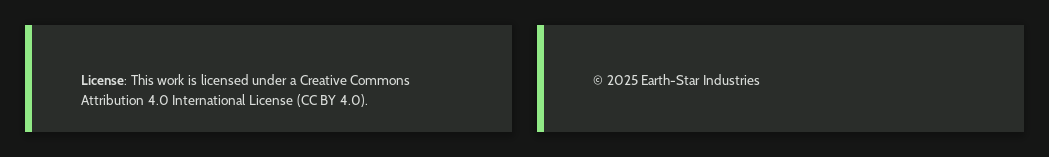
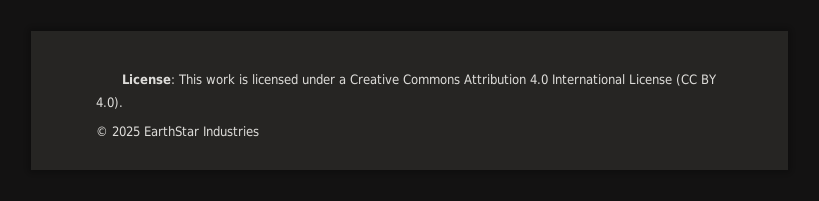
- © 2025 Earth-Star Industries
+ © 2025 EarthStar Industries

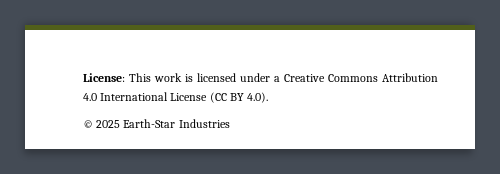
- © 2025 EarthStar Industries
+ © 2025 Earth-Star Industries

